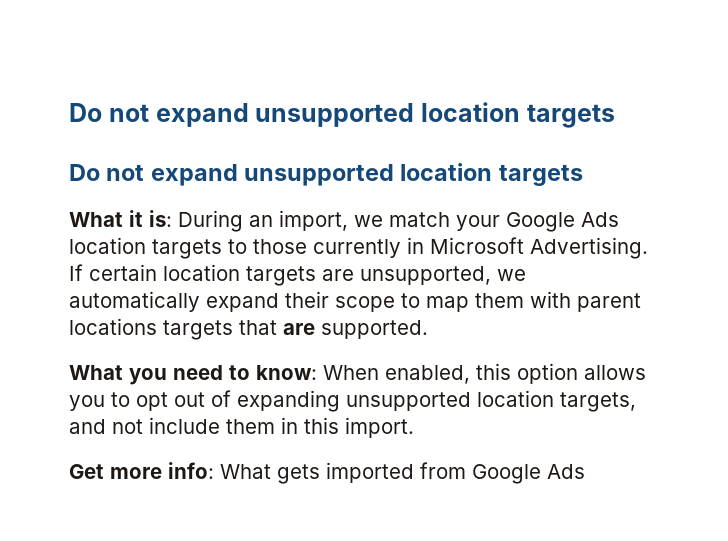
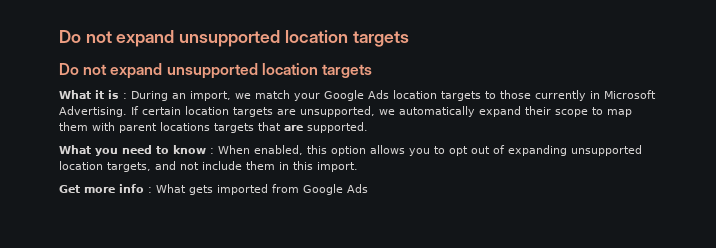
- What it is: During an import, we match your Google Ads location targets to those currently in Microsoft Advertising.
+ What it is : During an import, we match your Google Ads location targets to those currently in Microsoft Advertising.
- What you need to know: When enabled, this option allows you to opt out of expanding unsupported location targets, and not include them in this import.
+ What you need to know : When enabled, this option allows you to opt out of expanding unsupported location targets, and not include them in this import.
- Get more info: What gets imported from Google Ads
+ Get more info : What gets imported from Google Ads

